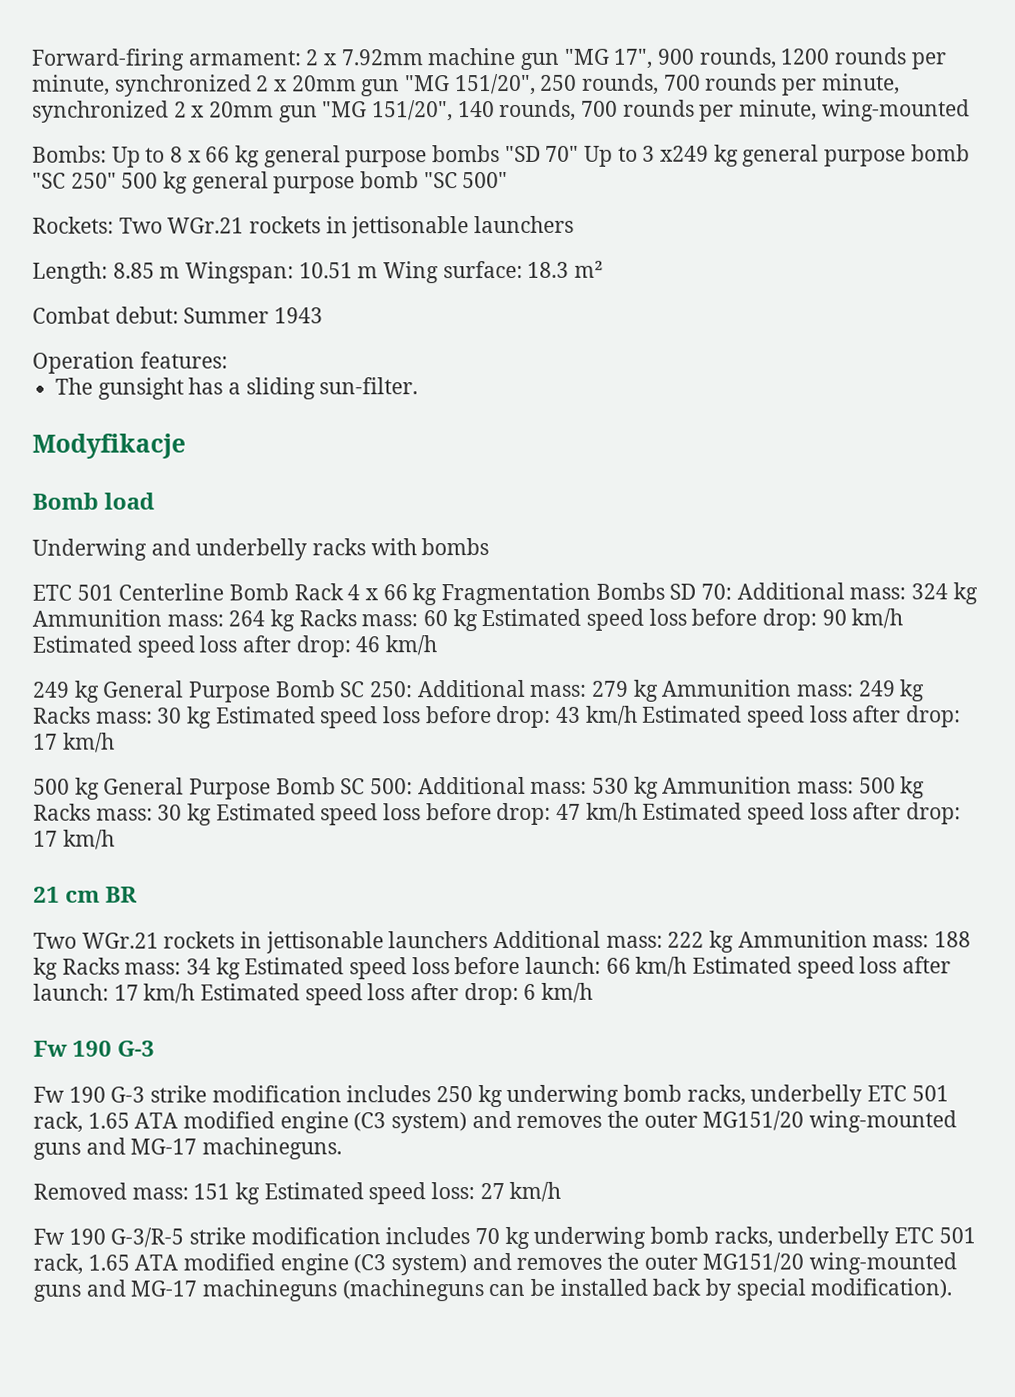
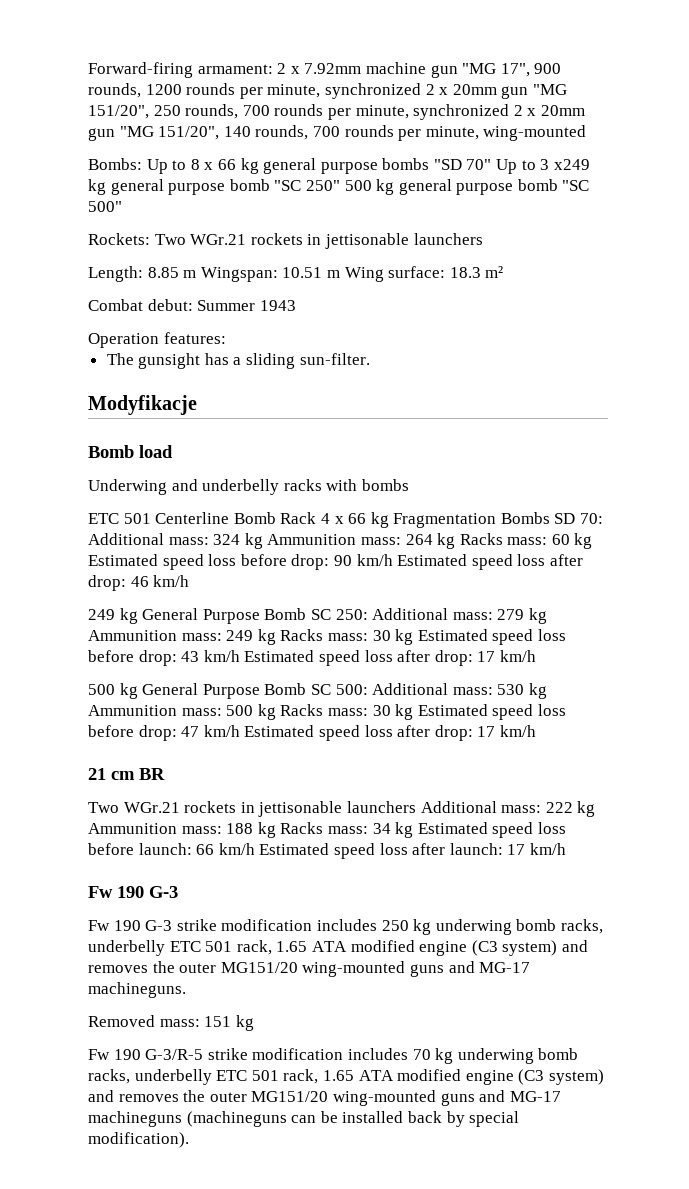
- Two WGr.21 rockets in jettisonable launchers Additional mass: 222 kg Ammunition mass: 188 kg Racks mass: 34 kg Estimated speed loss before launch: 66 km/h Estimated speed loss after launch: 17 km/h Estimated speed loss after drop: 6 km/h
+ Two WGr.21 rockets in jettisonable launchers Additional mass: 222 kg Ammunition mass: 188 kg Racks mass: 34 kg Estimated speed loss before launch: 66 km/h Estimated speed loss after launch: 17 km/h
- Removed mass: 151 kg Estimated speed loss: 27 km/h
+ Removed mass: 151 kg

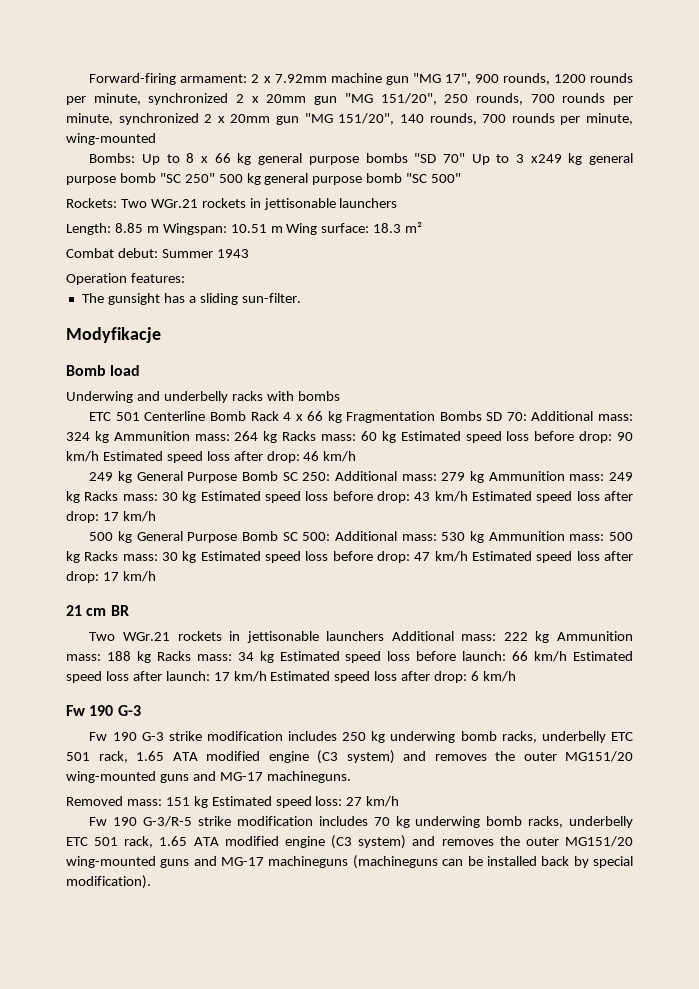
- Two WGr.21 rockets in jettisonable launchers Additional mass: 222 kg Ammunition mass: 188 kg Racks mass: 34 kg Estimated speed loss before launch: 66 km/h Estimated speed loss after launch: 17 km/h
+ Two WGr.21 rockets in jettisonable launchers Additional mass: 222 kg Ammunition mass: 188 kg Racks mass: 34 kg Estimated speed loss before launch: 66 km/h Estimated speed loss after launch: 17 km/h Estimated speed loss after drop: 6 km/h
- Removed mass: 151 kg
+ Removed mass: 151 kg Estimated speed loss: 27 km/h

